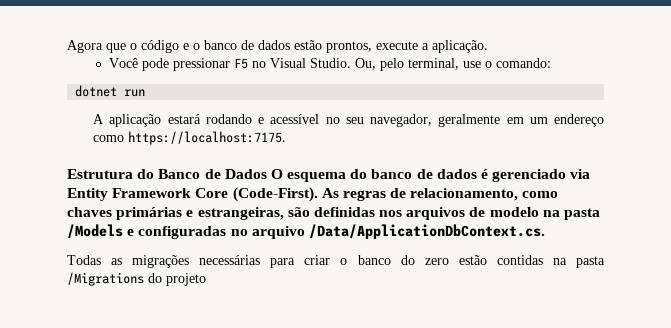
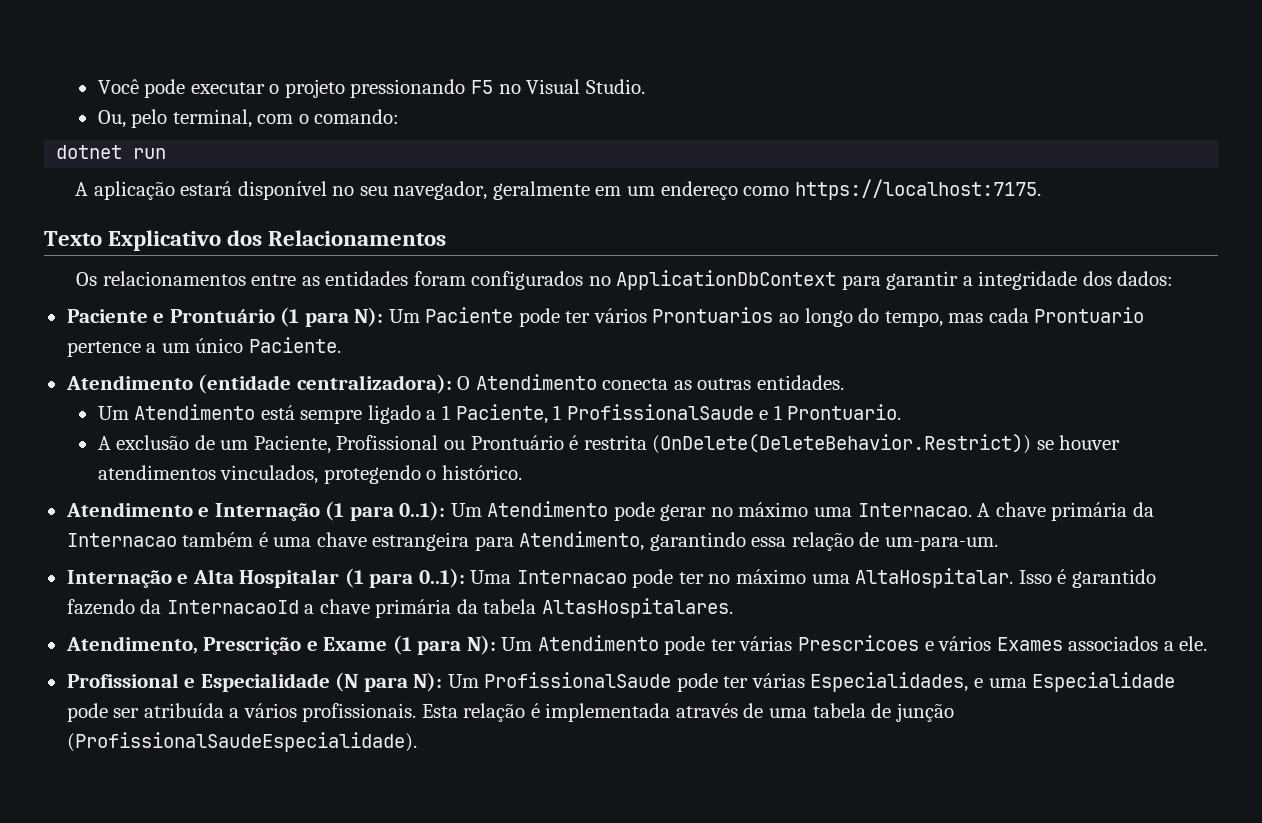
- Agora que o código e o banco de dados estão prontos, execute a aplicação.
- Você pode pressionar F5 no Visual Studio. Ou, pelo terminal, use o comando:
+ Você pode executar o projeto pressionando F5 no Visual Studio.
+ Ou, pelo terminal, com o comando:
- A aplicação estará rodando e acessível no seu navegador, geralmente em um endereço como https://localhost:7175.
+ A aplicação estará disponível no seu navegador, geralmente em um endereço como https://localhost:7175.
- Estrutura do Banco de Dados O esquema do banco de dados é gerenciado via Entity Framework Core (Code-First). As regras de relacionamento, como chaves primárias e estrangeiras, são definidas nos arquivos de modelo na pasta /Models e configuradas no arquivo /Data/ApplicationDbContext.cs.
- Todas as migrações necessárias para criar o banco do zero estão contidas na pasta /Migrations do projeto
+ Texto Explicativo dos Relacionamentos
+ Os relacionamentos entre as entidades foram configurados no ApplicationDbContext para garantir a integridade dos dados:
+ Paciente e Prontuário (1 para N): Um Paciente pode ter vários Prontuarios ao longo do tempo, mas cada Prontuario pertence a um único Paciente.
+ Atendimento (entidade centralizadora): O Atendimento conecta as outras entidades.
+ Um Atendimento está sempre ligado a 1 Paciente, 1 ProfissionalSaude e 1 Prontuario.
+ A exclusão de um Paciente, Profissional ou Prontuário é restrita (OnDelete(DeleteBehavior.Restrict)) se houver atendimentos vinculados, protegendo o histórico.
+ Atendimento e Internação (1 para 0..1): Um Atendimento pode gerar no máximo uma Internacao. A chave primária da Internacao também é uma chave estrangeira para Atendimento, garantindo essa relação de um-para-um.
+ Internação e Alta Hospitalar (1 para 0..1): Uma Internacao pode ter no máximo uma AltaHospitalar. Isso é garantido fazendo da InternacaoId a chave primária da tabela AltasHospitalares.
+ Atendimento, Prescrição e Exame (1 para N): Um Atendimento pode ter várias Prescricoes e vários Exames associados a ele.
+ Profissional e Especialidade (N para N): Um ProfissionalSaude pode ter várias Especialidades, e uma Especialidade pode ser atribuída a vários profissionais. Esta relação é implementada através de uma tabela de junção (ProfissionalSaudeEspecialidade).

